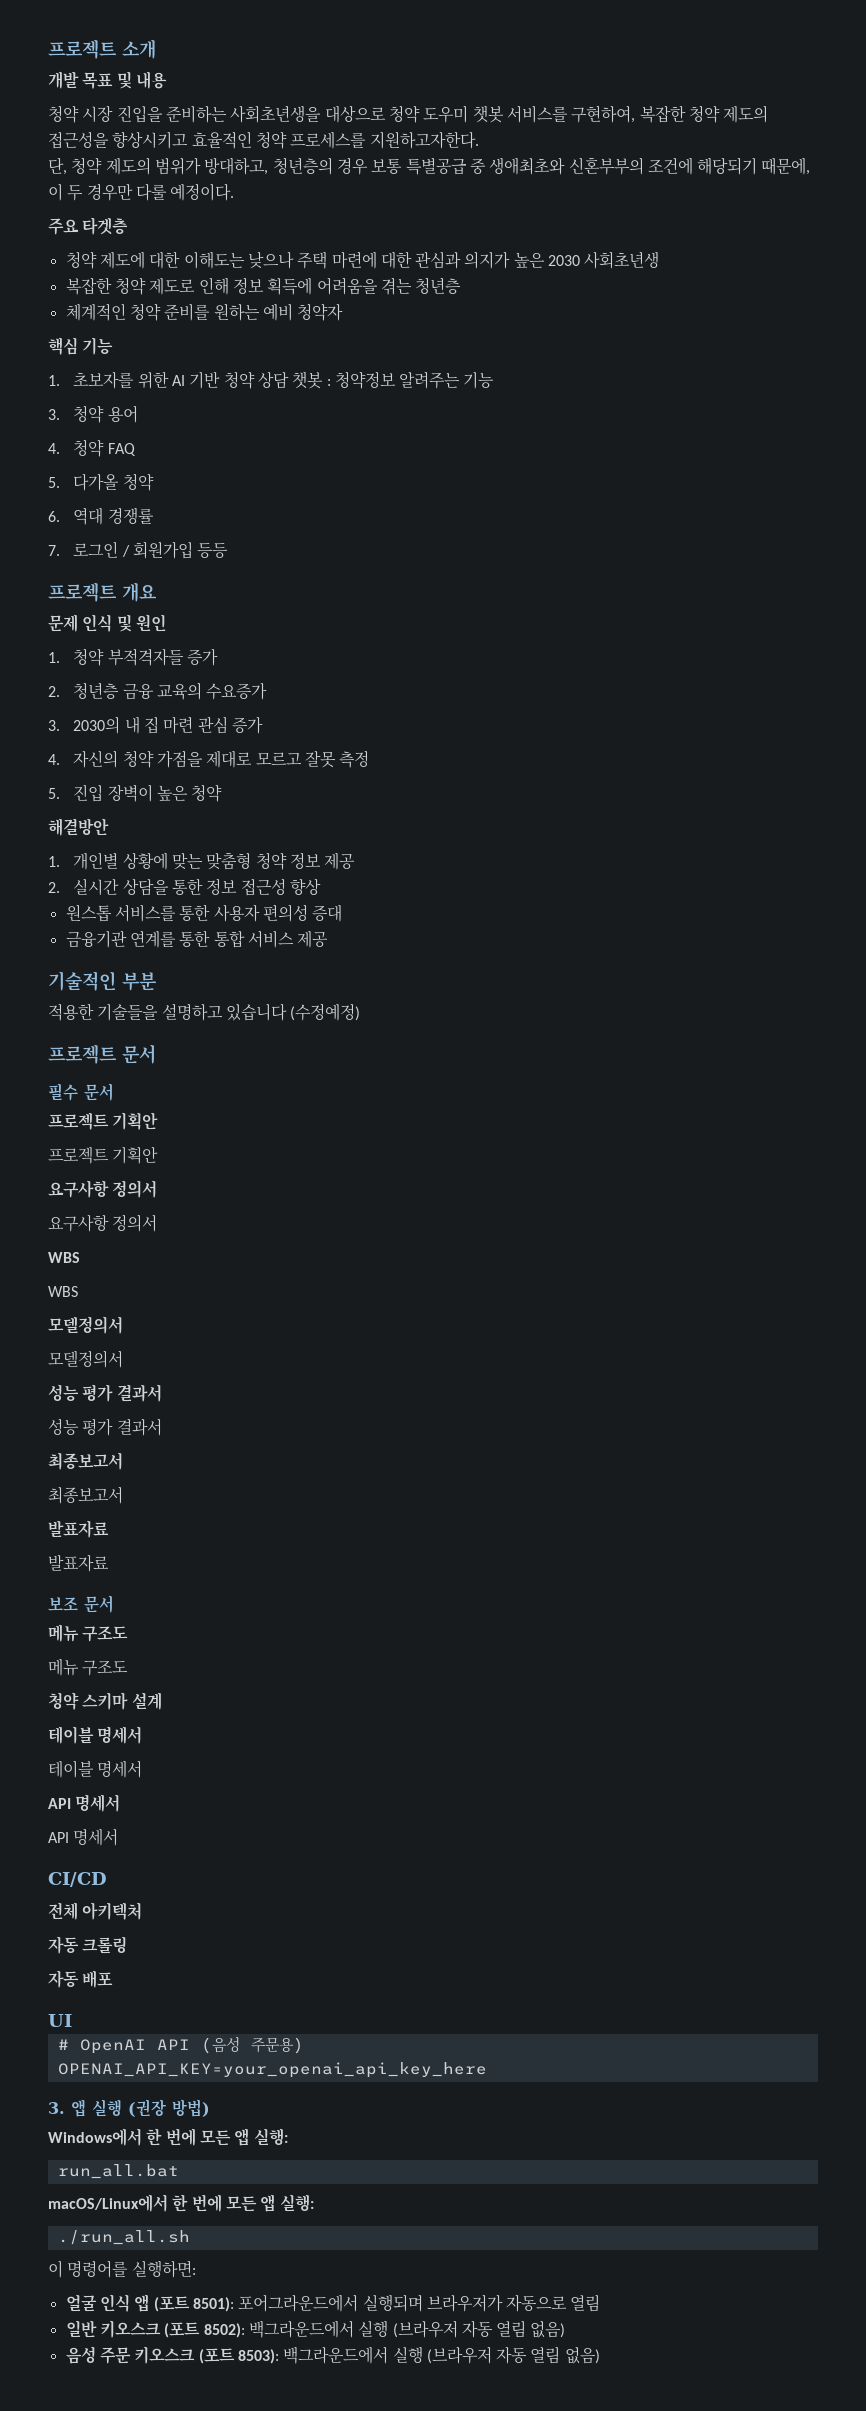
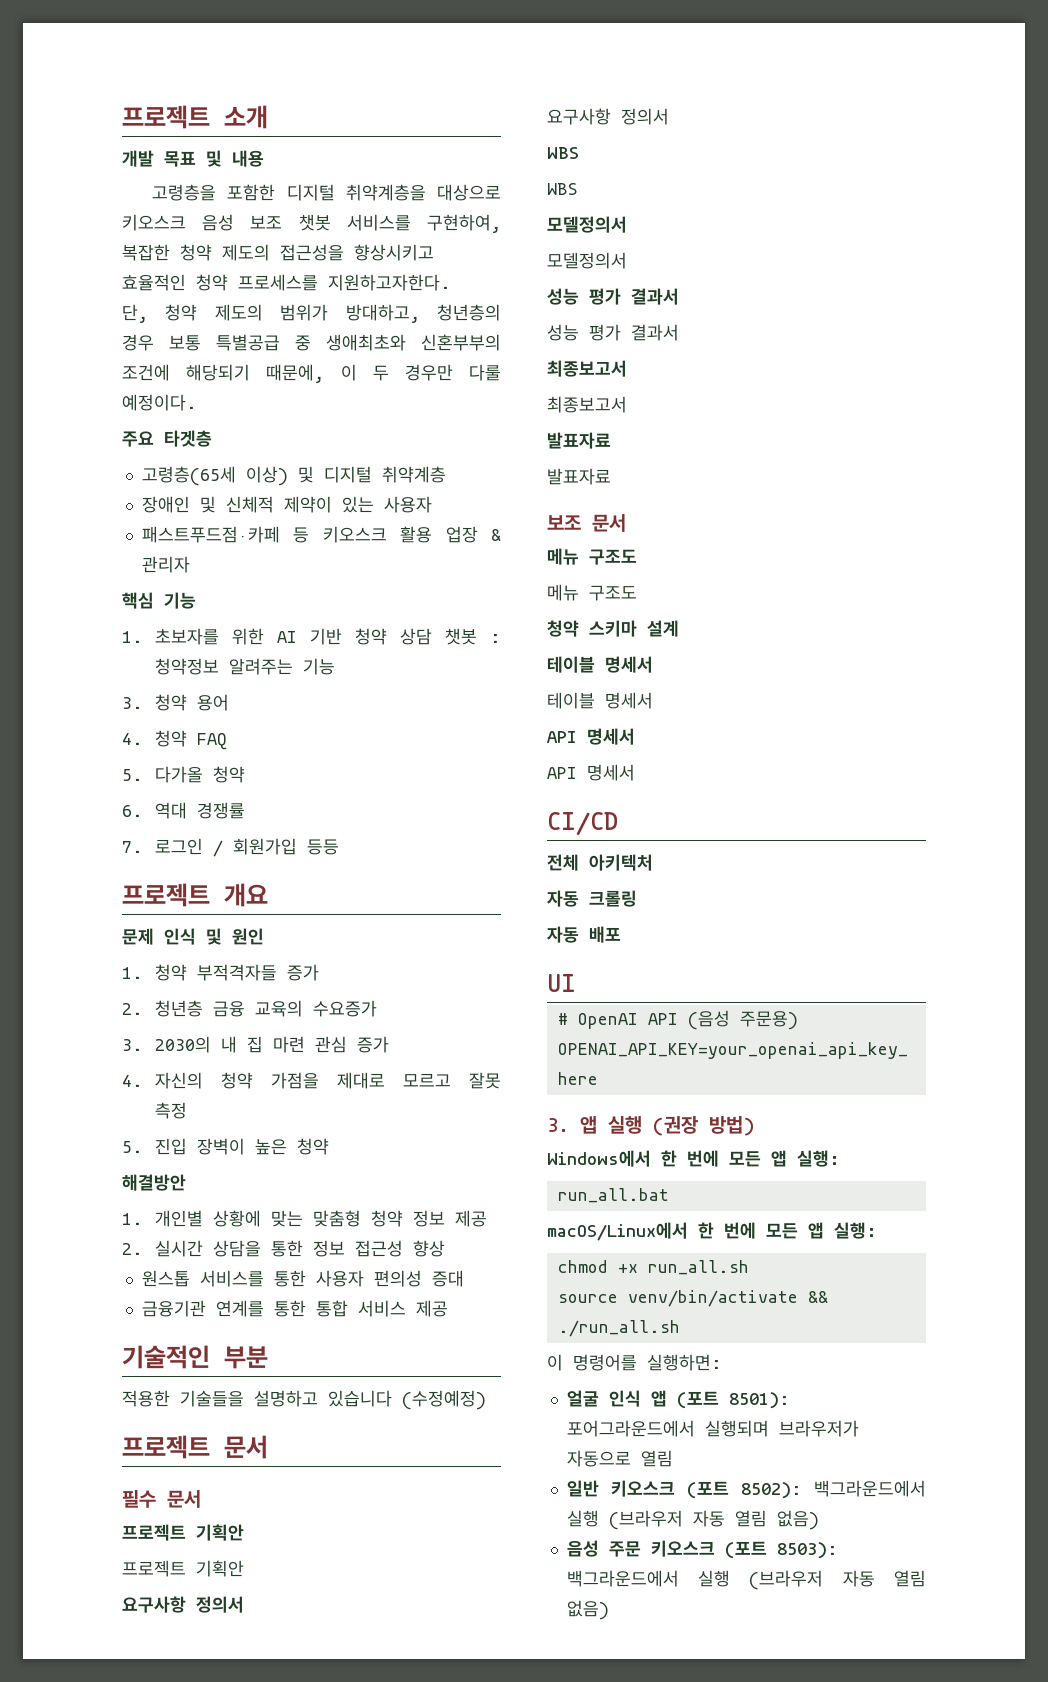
- 청약 시장 진입을 준비하는 사회초년생을 대상으로 청약 도우미 챗봇 서비스를 구현하여, 복잡한 청약 제도의 접근성을 향상시키고 효율적인 청약 프로세스를 지원하고자한다.
+ 고령층을 포함한 디지털 취약계층을 대상으로 키오스크 음성 보조 챗봇 서비스를 구현하여, 복잡한 청약 제도의 접근성을 향상시키고 효율적인 청약 프로세스를 지원하고자한다.
- 청약 제도에 대한 이해도는 낮으나 주택 마련에 대한 관심과 의지가 높은 2030 사회초년생
- 복잡한 청약 제도로 인해 정보 획득에 어려움을 겪는 청년층
- 체계적인 청약 준비를 원하는 예비 청약자
+ 고령층(65세 이상) 및 디지털 취약계층
+ 장애인 및 신체적 제약이 있는 사용자
+ 패스트푸드점·카페 등 키오스크 활용 업장 & 관리자
- ./run_all.sh
+ chmod +x run_all.sh
+ source venv/bin/activate && ./run_all.sh

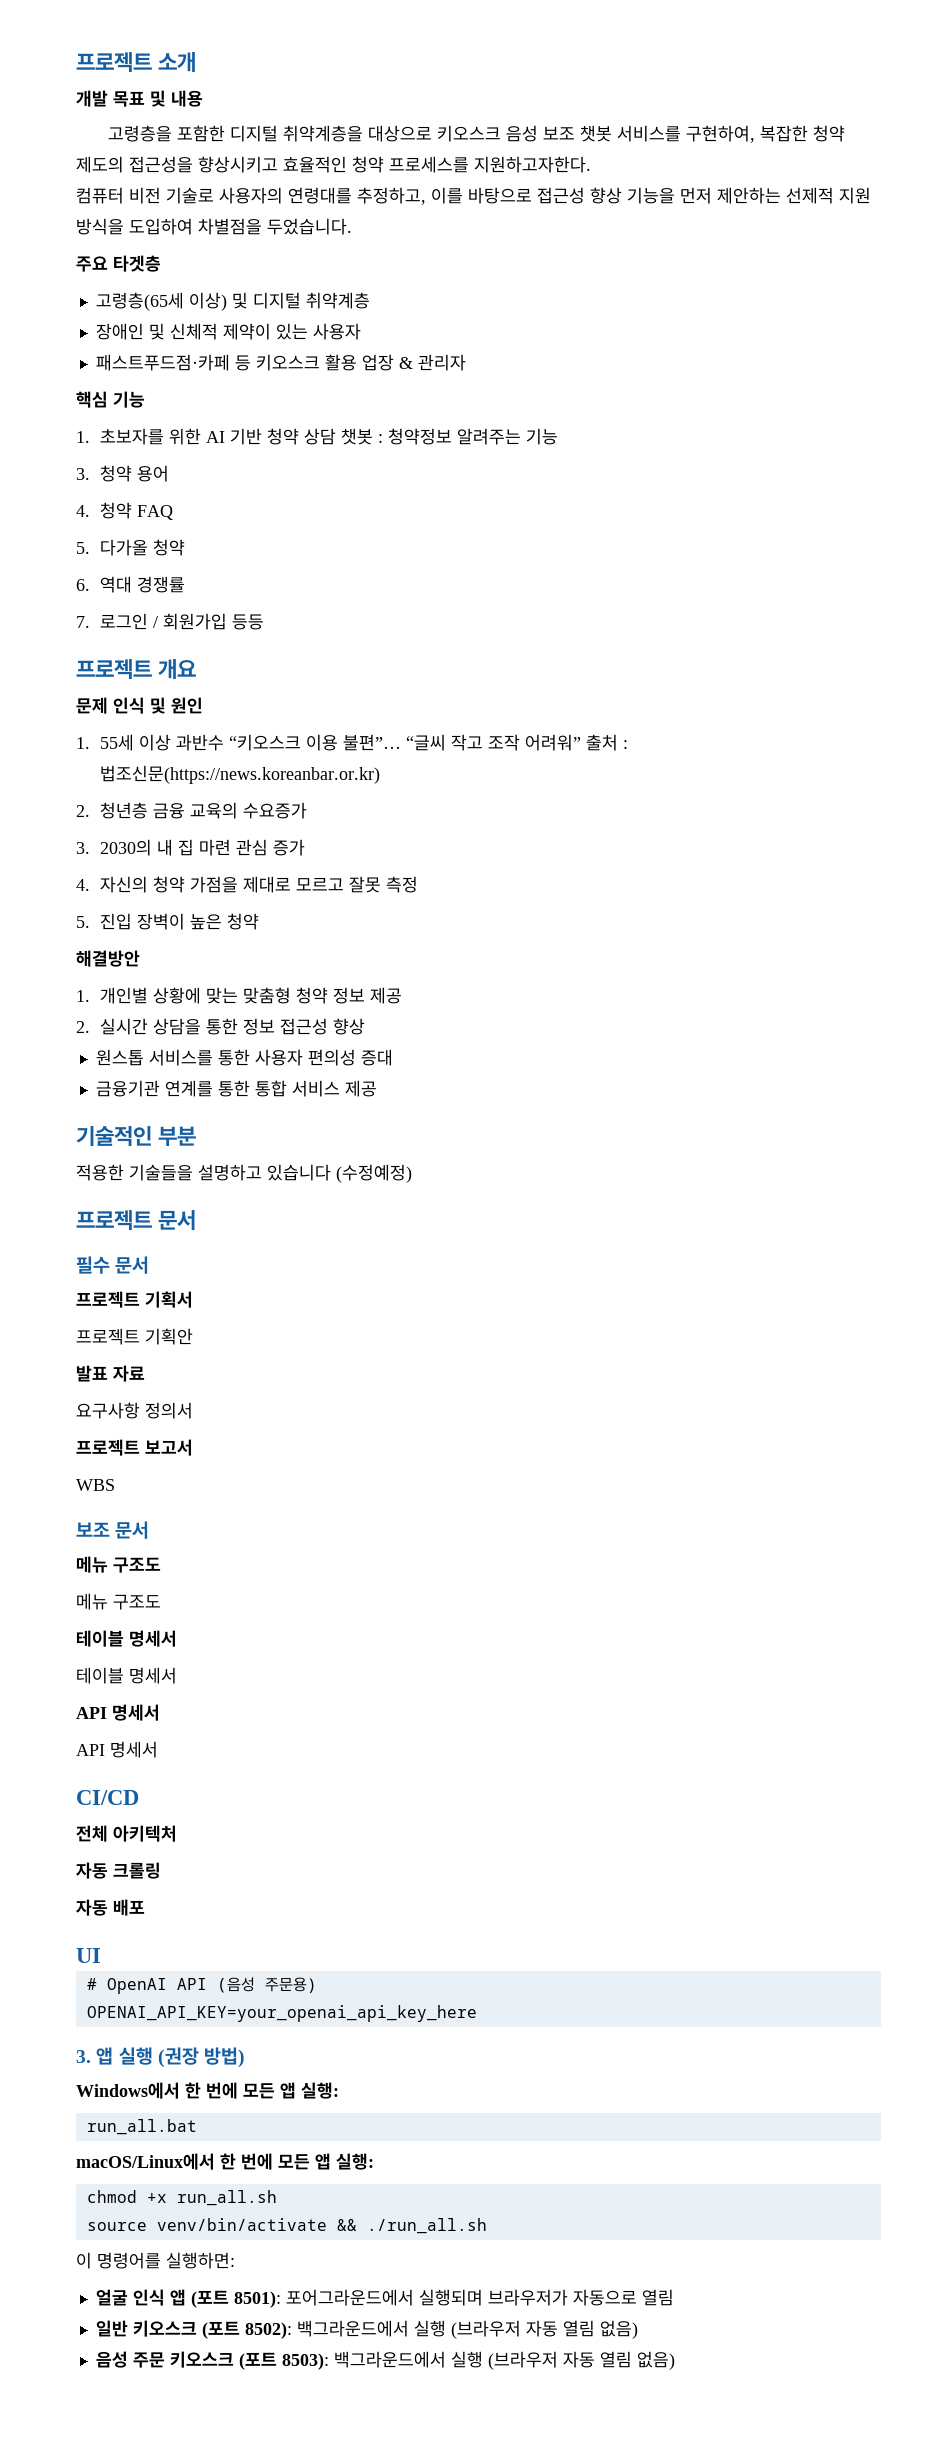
- 단, 청약 제도의 범위가 방대하고, 청년층의 경우 보통 특별공급 중 생애최초와 신혼부부의 조건에 해당되기 때문에, 이 두 경우만 다룰 예정이다.
+ 컴퓨터 비전 기술로 사용자의 연령대를 추정하고, 이를 바탕으로 접근성 향상 기능을 먼저 제안하는 선제적 지원 방식을 도입하여 차별점을 두었습니다.
- 1. 청약 부적격자들 증가
+ 1. 55세 이상 과반수 “키오스크 이용 불편”… “글씨 작고 조작 어려워” 출처 : 법조신문(https://news.koreanbar.or.kr)
  필수 문서
+ 프로젝트 기획서
  프로젝트 기획안
- 프로젝트 기획안
+ 발표 자료
  요구사항 정의서
- 요구사항 정의서
+ 프로젝트 보고서
  WBS
- WBS
- 모델정의서
- 모델정의서
- 성능 평가 결과서
- 성능 평가 결과서
- 최종보고서
- 최종보고서
- 발표자료
- 발표자료
- 청약 스키마 설계

